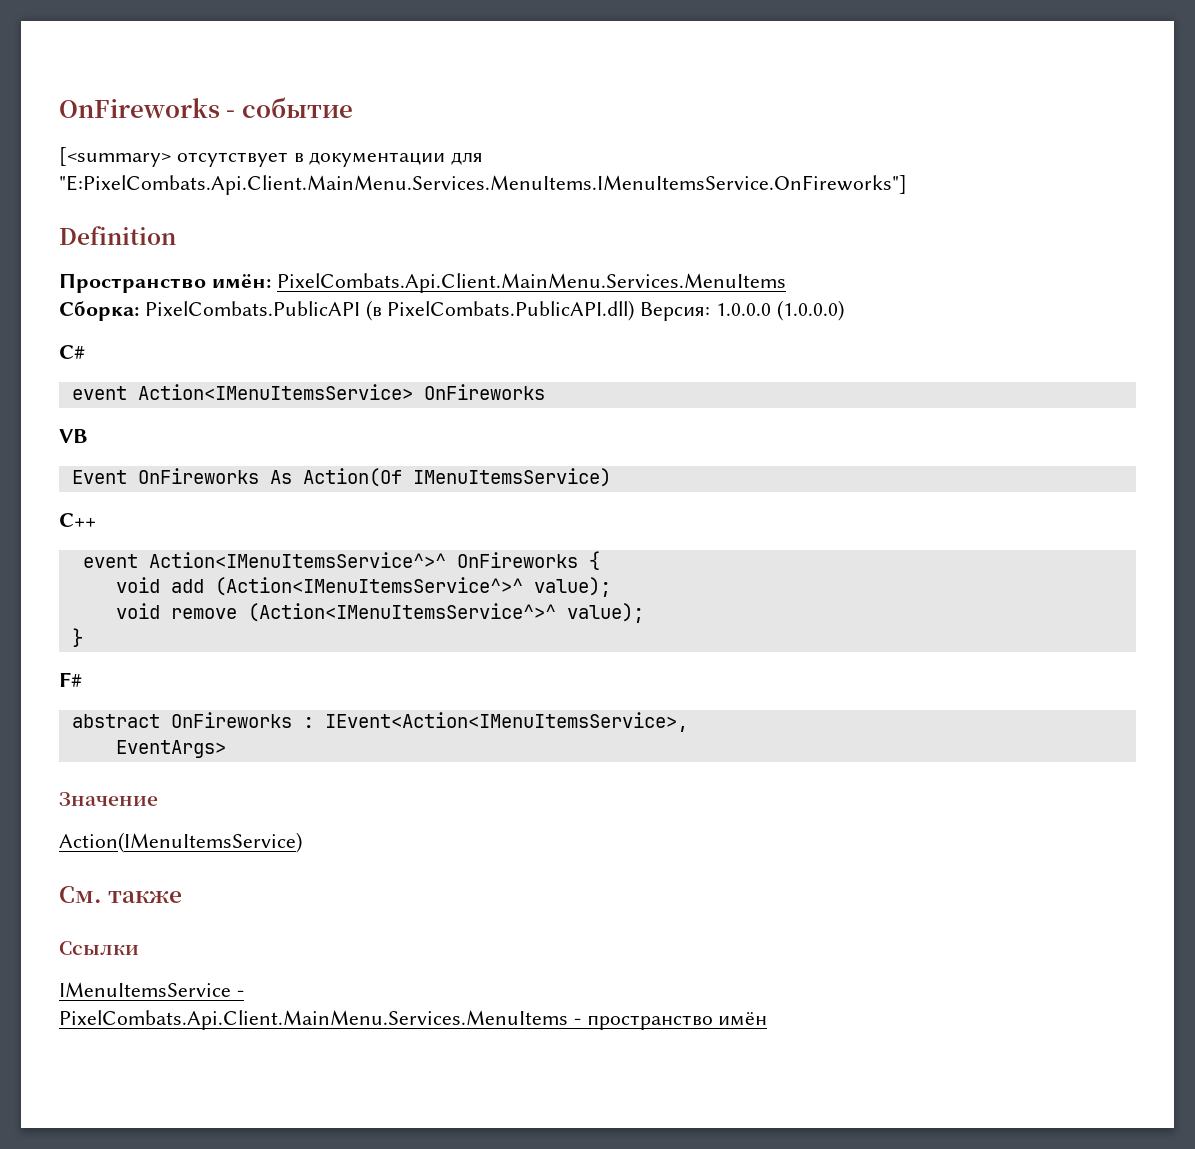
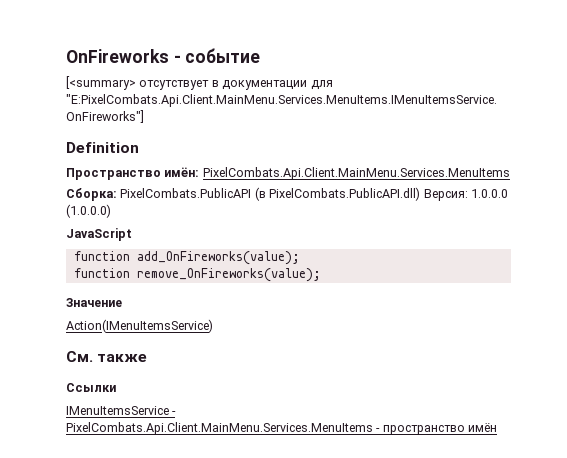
- C#
- event Action<IMenuItemsService> OnFireworks
- VB
- Event OnFireworks As Action(Of IMenuItemsService)
- C++
- event Action<IMenuItemsService^>^ OnFireworks {
- void add (Action<IMenuItemsService^>^ value);
- void remove (Action<IMenuItemsService^>^ value);
- }
- F#
- abstract OnFireworks : IEvent<Action<IMenuItemsService>,
- EventArgs>
+ JavaScript
+ function add_OnFireworks(value);
+ function remove_OnFireworks(value);

